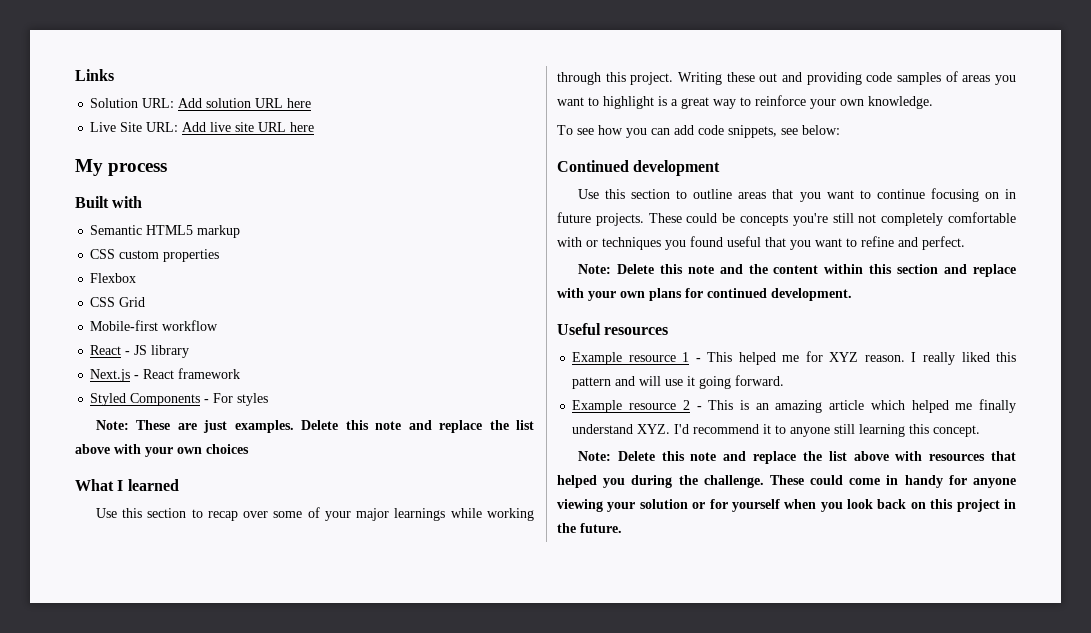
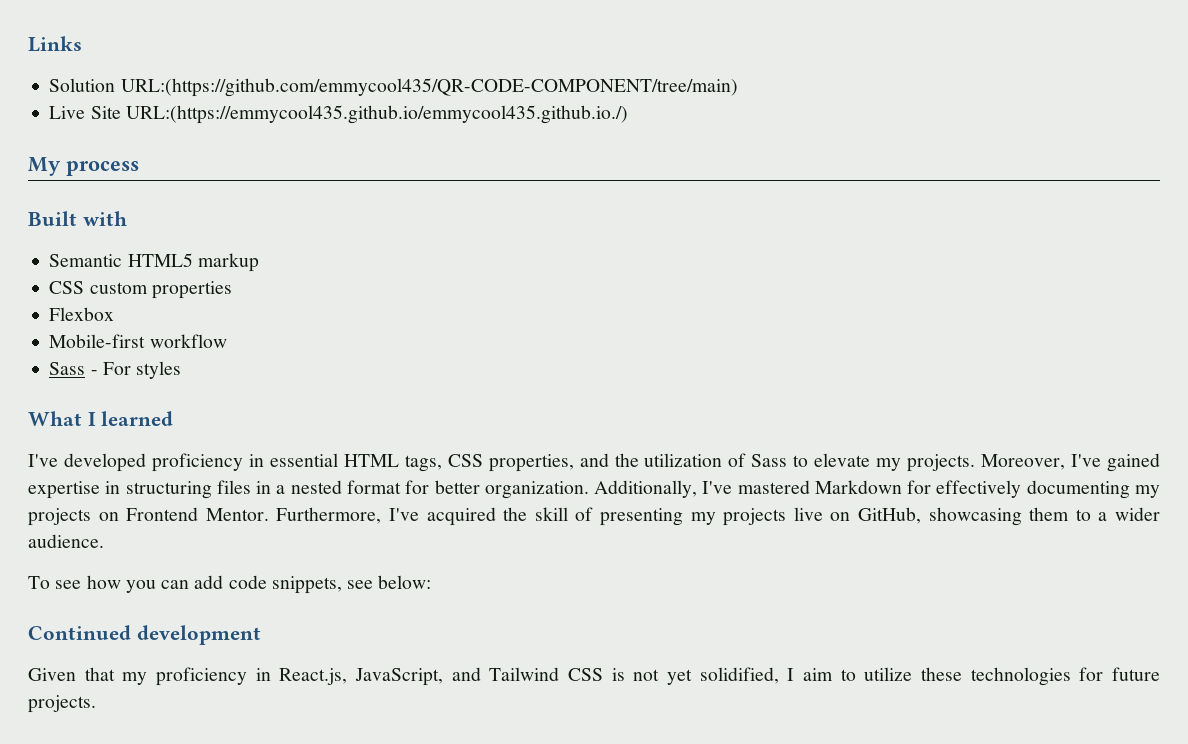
- Solution URL: Add solution URL here
- Live Site URL: Add live site URL here
+ Solution URL:(https://github.com/emmycool435/QR-CODE-COMPONENT/tree/main)
+ Live Site URL:(https://emmycool435.github.io/emmycool435.github.io./)
- CSS Grid
- React - JS library
- Next.js - React framework
- Styled Components - For styles
- Note: These are just examples. Delete this note and replace the list above with your own choices
+ Sass - For styles
  What I learned
- Use this section to recap over some of your major learnings while working through this project. Writing these out and providing code samples of areas you want to highlight is a great way to reinforce your own knowledge.
+ I've developed proficiency in essential HTML tags, CSS properties, and the utilization of Sass to elevate my projects. Moreover, I've gained expertise in structuring files in a nested format for better organization. Additionally, I've mastered Markdown for effectively documenting my projects on Frontend Mentor. Furthermore, I've acquired the skill of presenting my projects live on GitHub, showcasing them to a wider audience.
- Use this section to outline areas that you want to continue focusing on in future projects. These could be concepts you're still not completely comfortable with or techniques you found useful that you want to refine and perfect.
- Note: Delete this note and the content within this section and replace with your own plans for continued development.
- Useful resources
- Example resource 1 - This helped me for XYZ reason. I really liked this pattern and will use it going forward.
- Example resource 2 - This is an amazing article which helped me finally understand XYZ. I'd recommend it to anyone still learning this concept.
- Note: Delete this note and replace the list above with resources that helped you during the challenge. These could come in handy for anyone viewing your solution or for yourself when you look back on this project in the future.
+ Given that my proficiency in React.js, JavaScript, and Tailwind CSS is not yet solidified, I aim to utilize these technologies for future projects.

